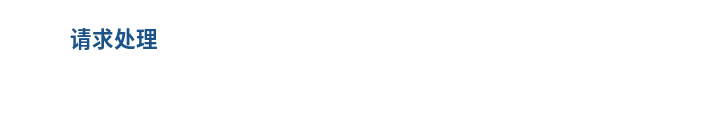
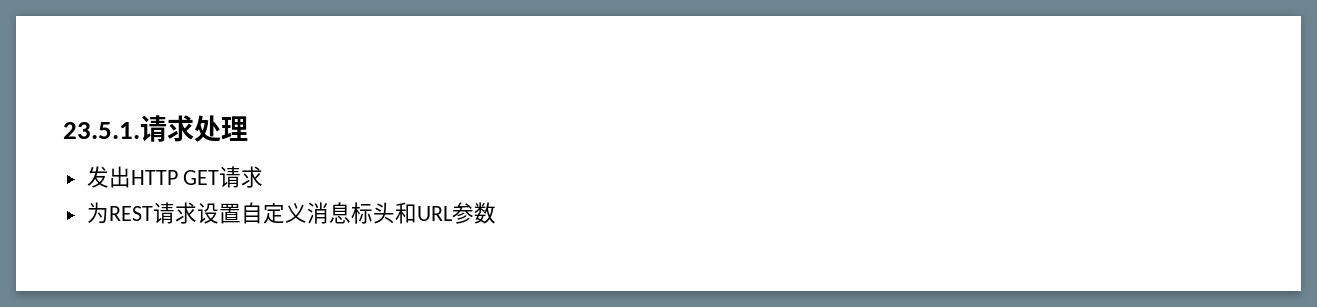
- 请求处理
+ 23.5.1.请求处理
+ 发出HTTP GET请求
+ 为REST请求设置自定义消息标头和URL参数

